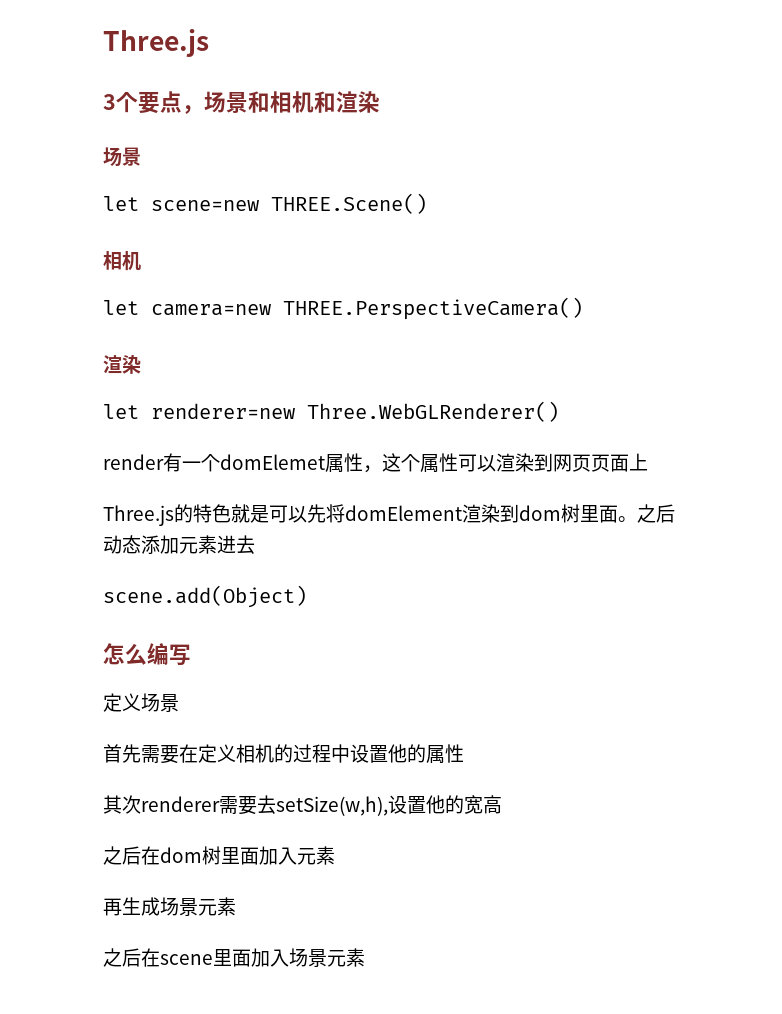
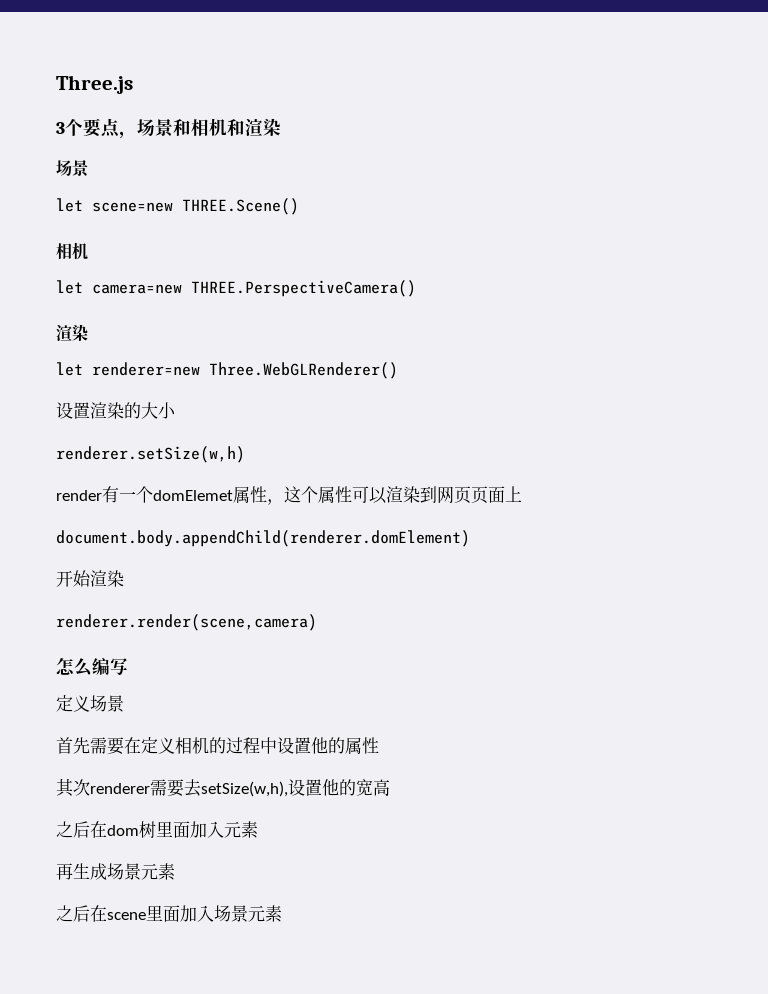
+ 设置渲染的大小
+ renderer.setSize(w,h)
- Three.js的特色就是可以先将domElement渲染到dom树里面。之后动态添加元素进去
- scene.add(Object)
+ document.body.appendChild(renderer.domElement)
+ 开始渲染
+ renderer.render(scene,camera)

